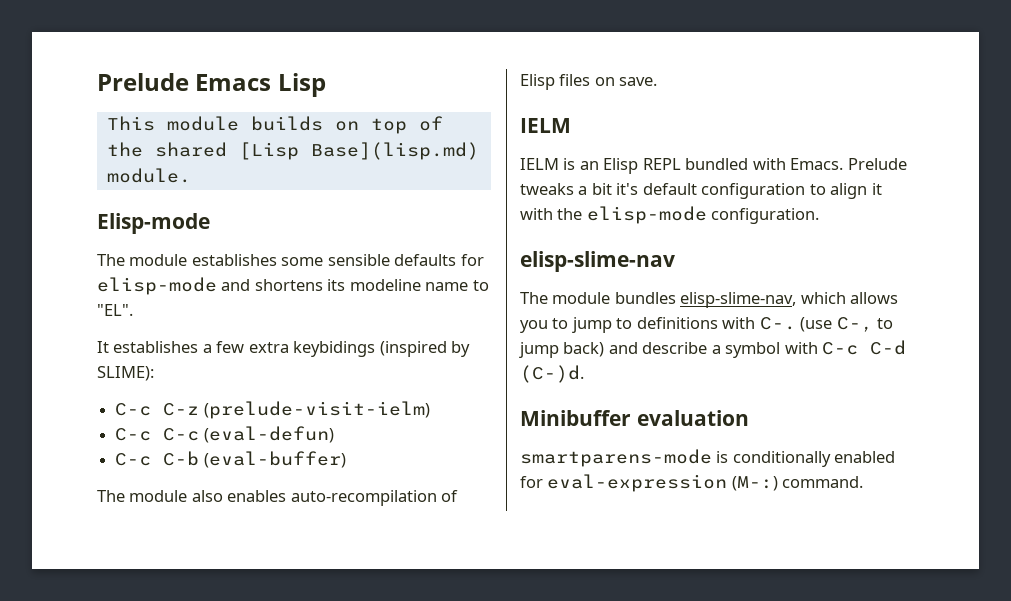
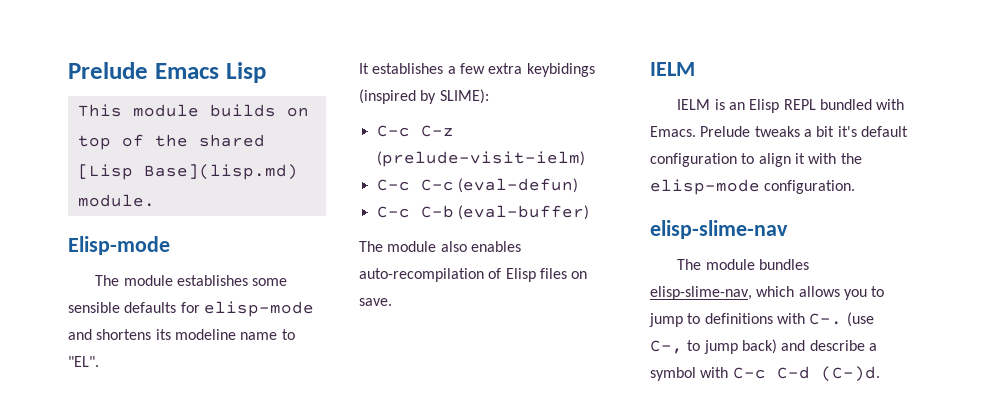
- Minibuffer evaluation
- smartparens-mode is conditionally enabled for eval-expression (M-:) command.

